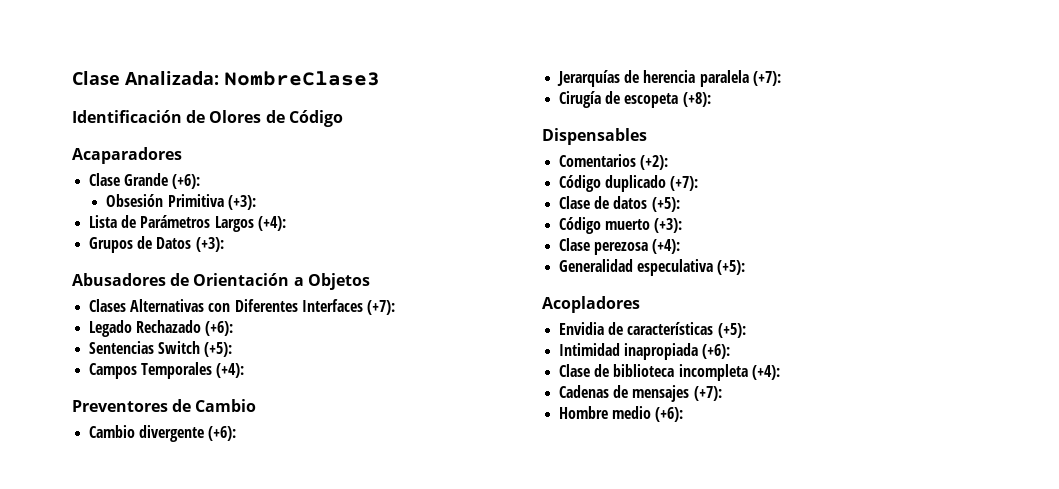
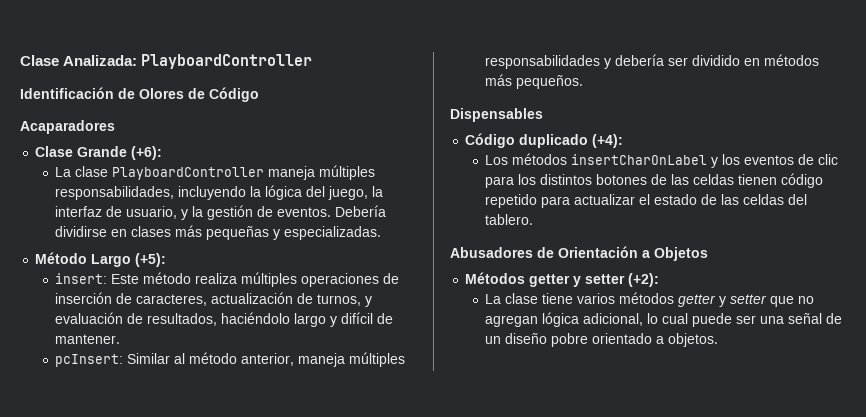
- Clase Analizada: NombreClase3
+ Clase Analizada: PlayboardController
- Obsesión Primitiva (+3):
- Lista de Parámetros Largos (+4):
- Grupos de Datos (+3):
+ La clase PlayboardController maneja múltiples responsabilidades, incluyendo la lógica del juego, la interfaz de usuario, y la gestión de eventos. Debería dividirse en clases más pequeñas y especializadas.
+ Método Largo (+5):
+ insert: Este método realiza múltiples operaciones de inserción de caracteres, actualización de turnos, y evaluación de resultados, haciéndolo largo y difícil de mantener.
+ pcInsert: Similar al método anterior, maneja múltiples responsabilidades y debería ser dividido en métodos más pequeños.
+ Dispensables
+ Código duplicado (+4):
+ Los métodos insertCharOnLabel y los eventos de clic para los distintos botones de las celdas tienen código repetido para actualizar el estado de las celdas del tablero.
- Clases Alternativas con Diferentes Interfaces (+7):
- Legado Rechazado (+6):
- Sentencias Switch (+5):
- Campos Temporales (+4):
- Preventores de Cambio
- Cambio divergente (+6):
- Jerarquías de herencia paralela (+7):
- Cirugía de escopeta (+8):
- Dispensables
- Comentarios (+2):
- Código duplicado (+7):
- Clase de datos (+5):
- Código muerto (+3):
- Clase perezosa (+4):
- Generalidad especulativa (+5):
- Acopladores
- Envidia de características (+5):
- Intimidad inapropiada (+6):
- Clase de biblioteca incompleta (+4):
- Cadenas de mensajes (+7):
- Hombre medio (+6):
+ Métodos getter y setter (+2):
+ La clase tiene varios métodos getter y setter que no agregan lógica adicional, lo cual puede ser una señal de un diseño pobre orientado a objetos.

